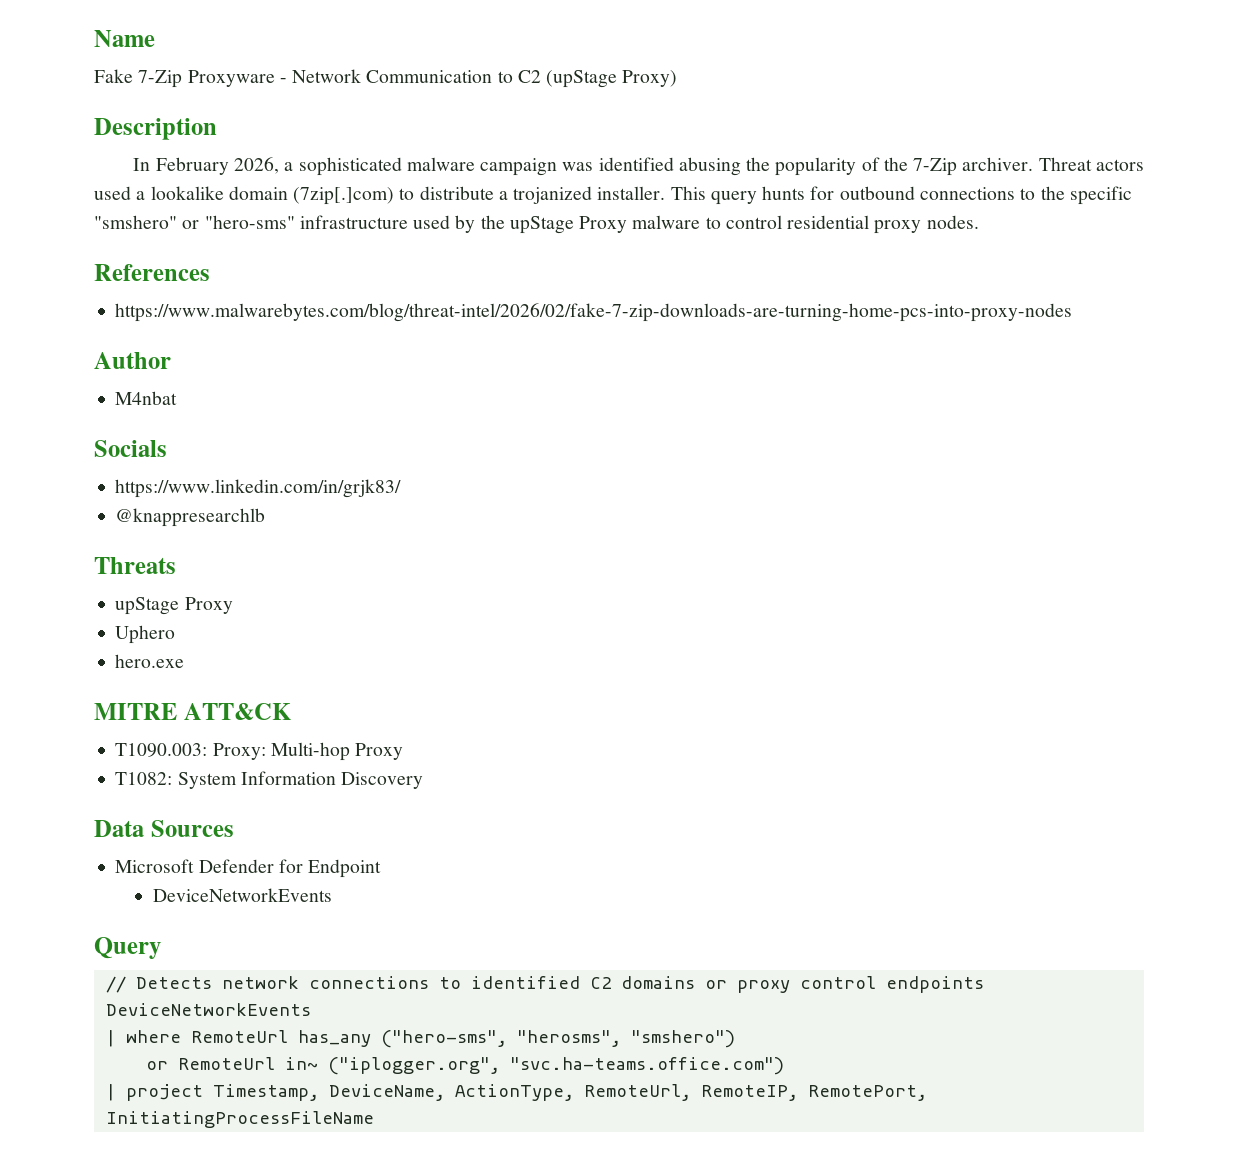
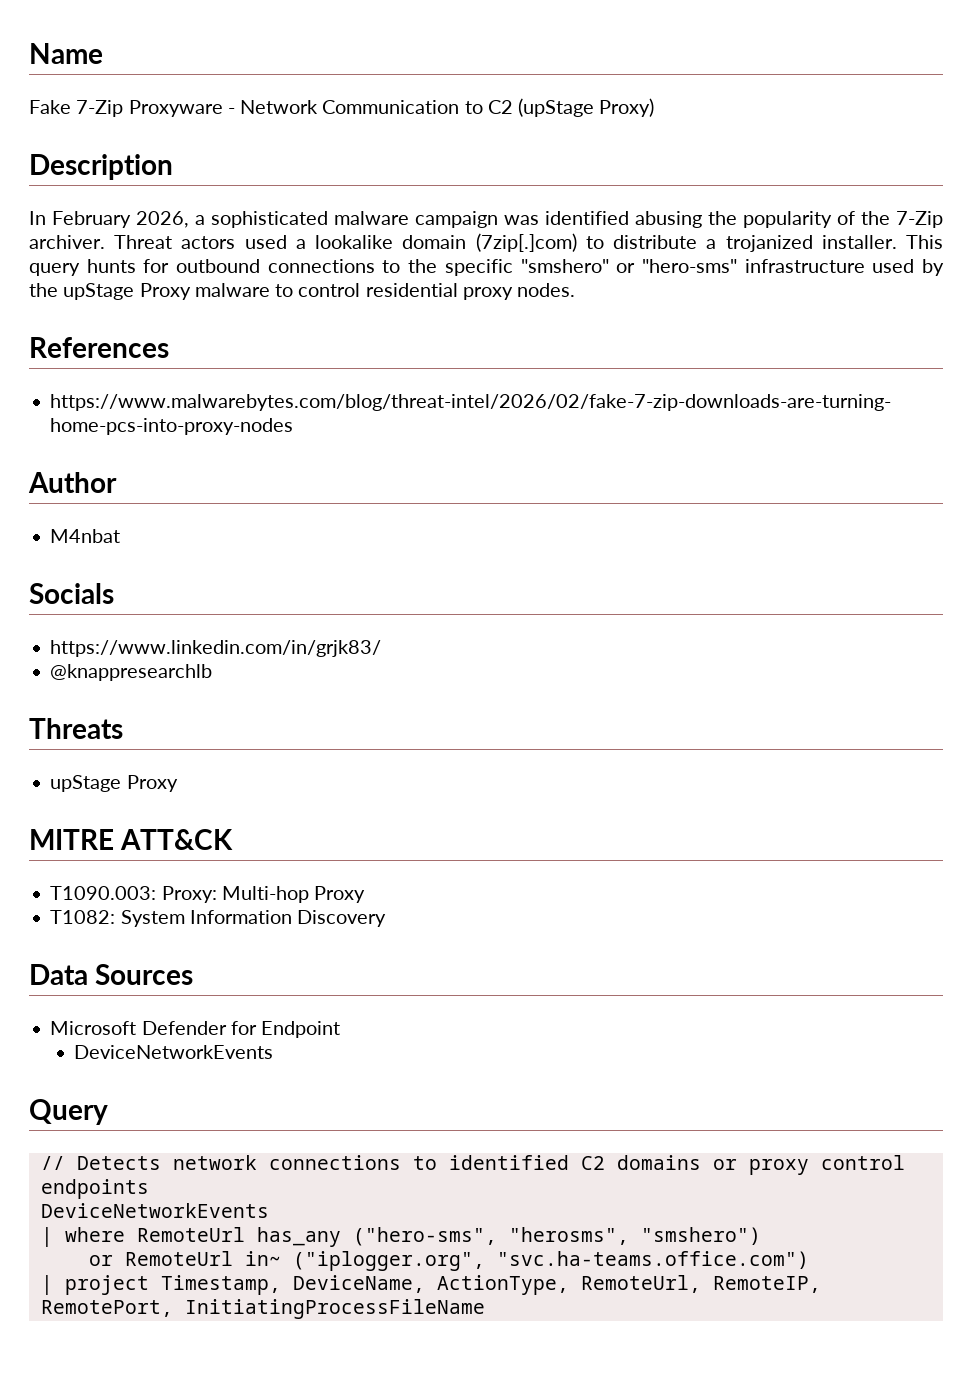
- Uphero
- hero.exe

